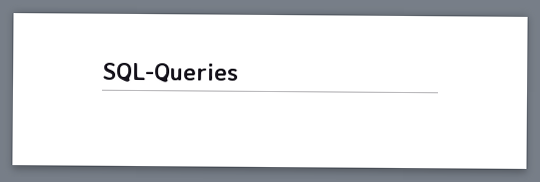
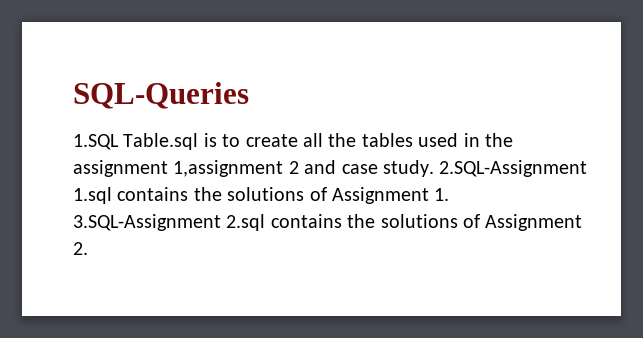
+ 1.SQL Table.sql is to create all the tables used in the assignment 1,assignment 2 and case study. 2.SQL-Assignment 1.sql contains the solutions of Assignment 1. 3.SQL-Assignment 2.sql contains the solutions of Assignment 2.

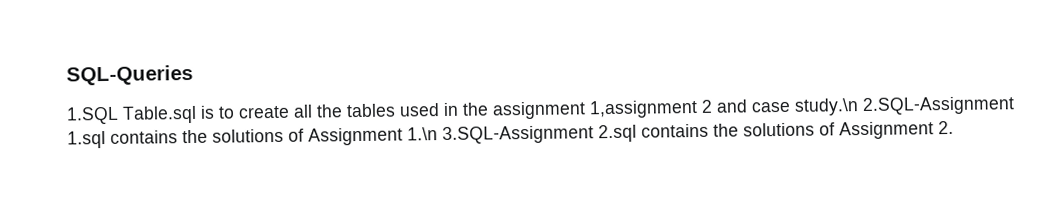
- 1.SQL Table.sql is to create all the tables used in the assignment 1,assignment 2 and case study. 2.SQL-Assignment 1.sql contains the solutions of Assignment 1. 3.SQL-Assignment 2.sql contains the solutions of Assignment 2.
+ 1.SQL Table.sql is to create all the tables used in the assignment 1,assignment 2 and case study.\n 2.SQL-Assignment 1.sql contains the solutions of Assignment 1.\n 3.SQL-Assignment 2.sql contains the solutions of Assignment 2.

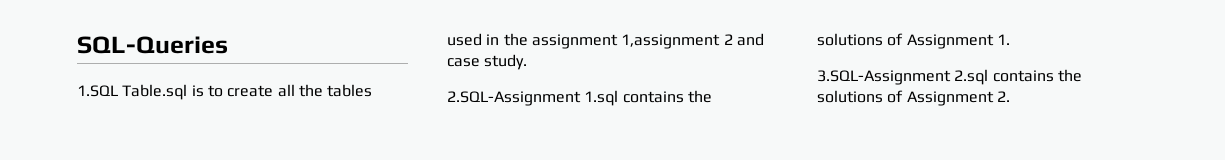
- 1.SQL Table.sql is to create all the tables used in the assignment 1,assignment 2 and case study.\n 2.SQL-Assignment 1.sql contains the solutions of Assignment 1.\n 3.SQL-Assignment 2.sql contains the solutions of Assignment 2.
+ 1.SQL Table.sql is to create all the tables used in the assignment 1,assignment 2 and case study.
+ 2.SQL-Assignment 1.sql contains the solutions of Assignment 1.
+ 3.SQL-Assignment 2.sql contains the solutions of Assignment 2.

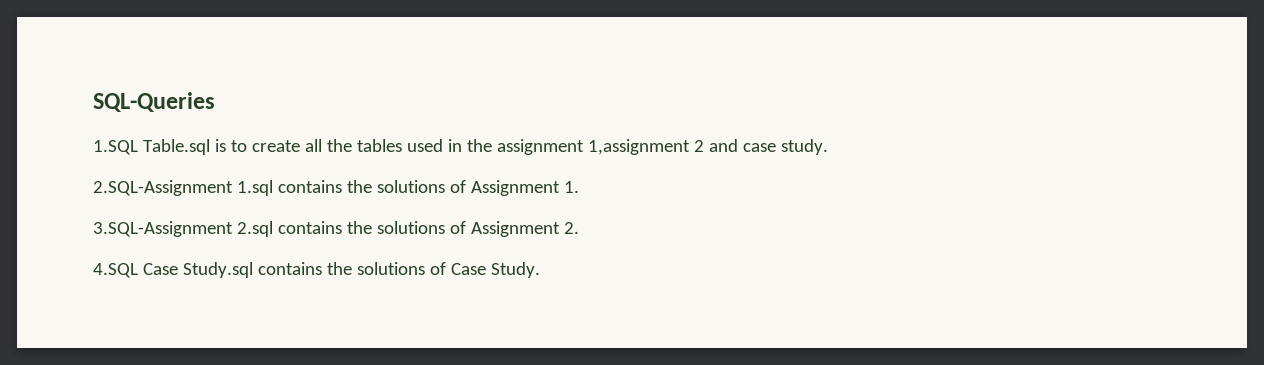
+ 4.SQL Case Study.sql contains the solutions of Case Study.

